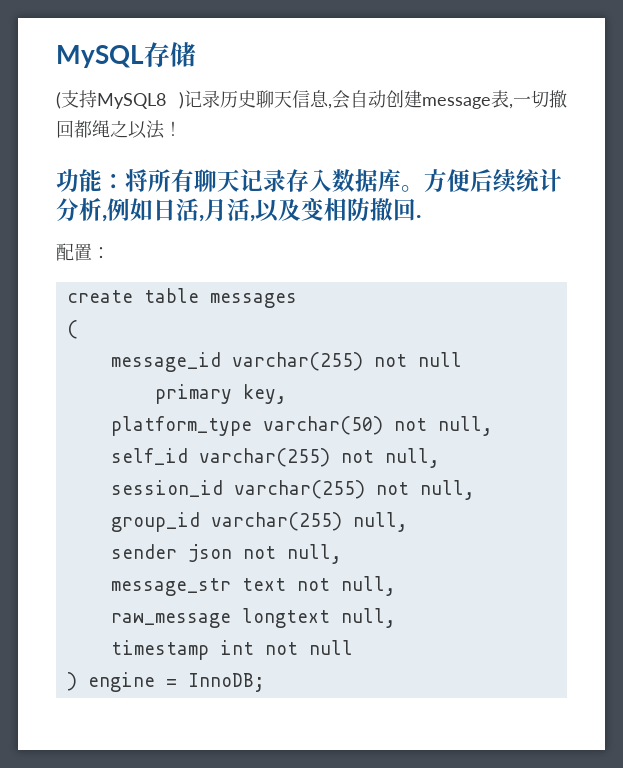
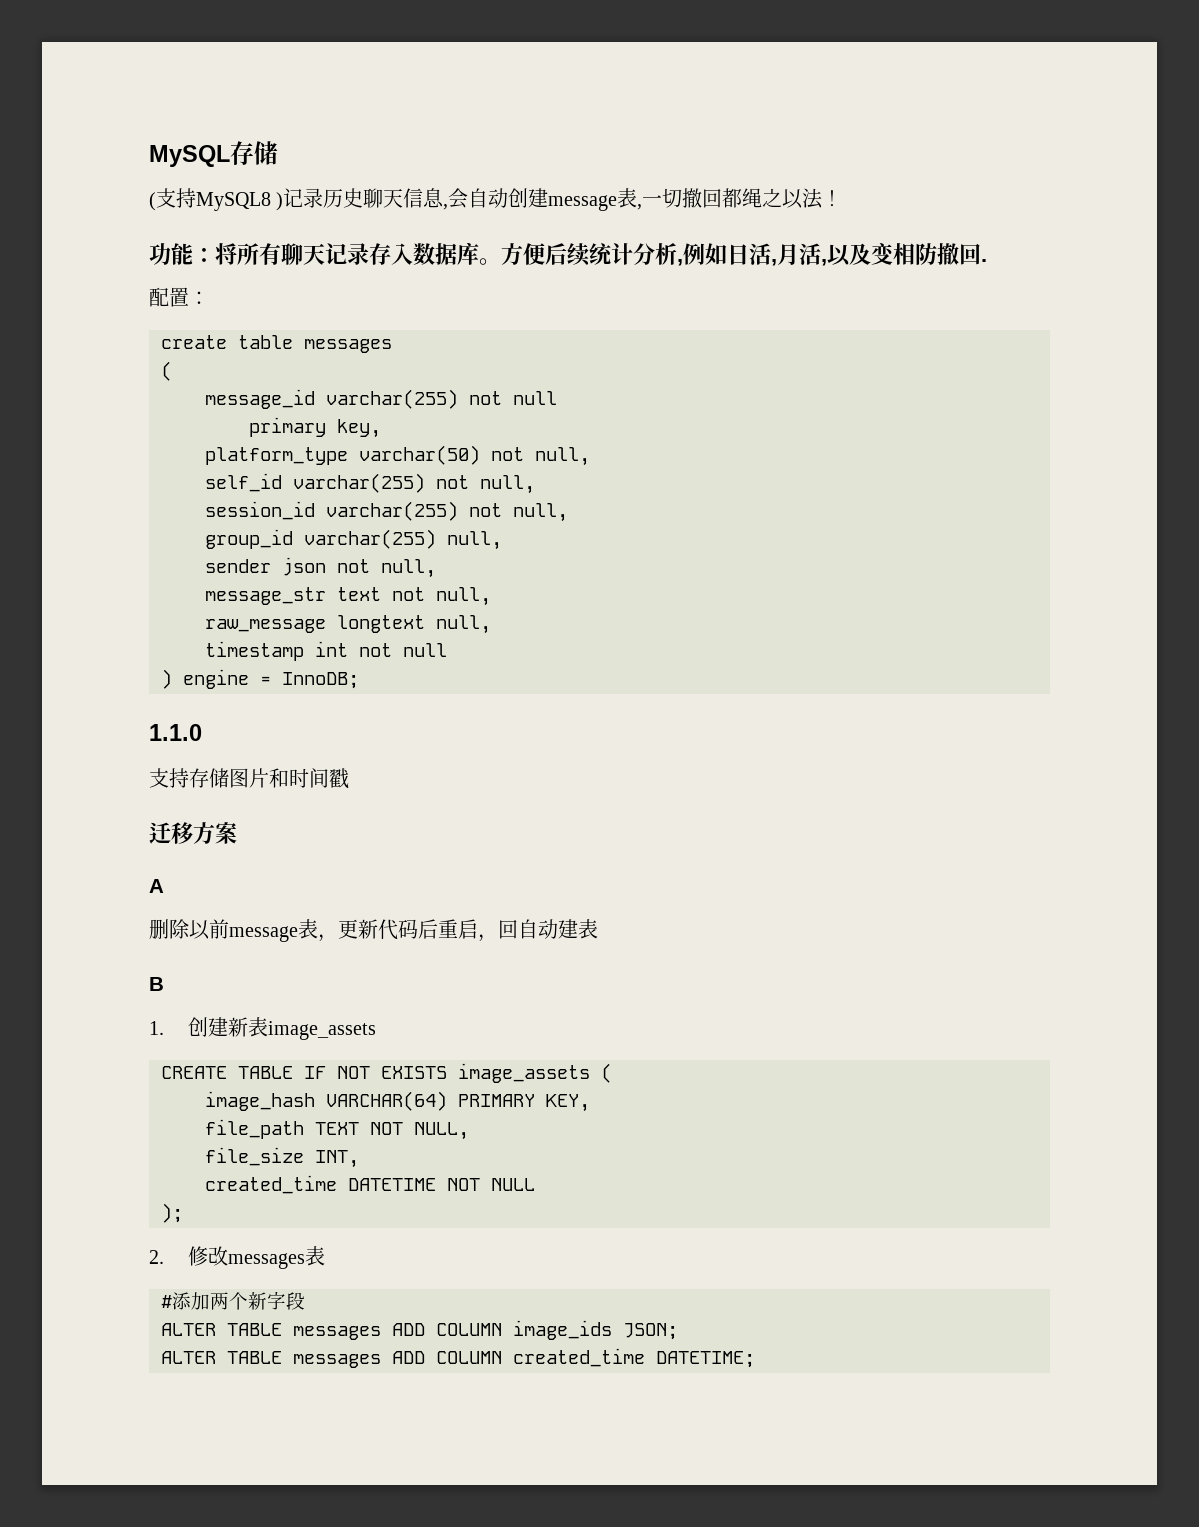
+ 1.1.0
+ 支持存储图片和时间戳
+ 迁移方案
+ A
+ 删除以前message表，更新代码后重启，回自动建表
+ B
+ 1.创建新表image_assets
+ CREATE TABLE IF NOT EXISTS image_assets (
+ image_hash VARCHAR(64) PRIMARY KEY,
+ file_path TEXT NOT NULL,
+ file_size INT,
+ created_time DATETIME NOT NULL
+ );
+ 2.修改messages表
+ #添加两个新字段
+ ALTER TABLE messages ADD COLUMN image_ids JSON;
+ ALTER TABLE messages ADD COLUMN created_time DATETIME;

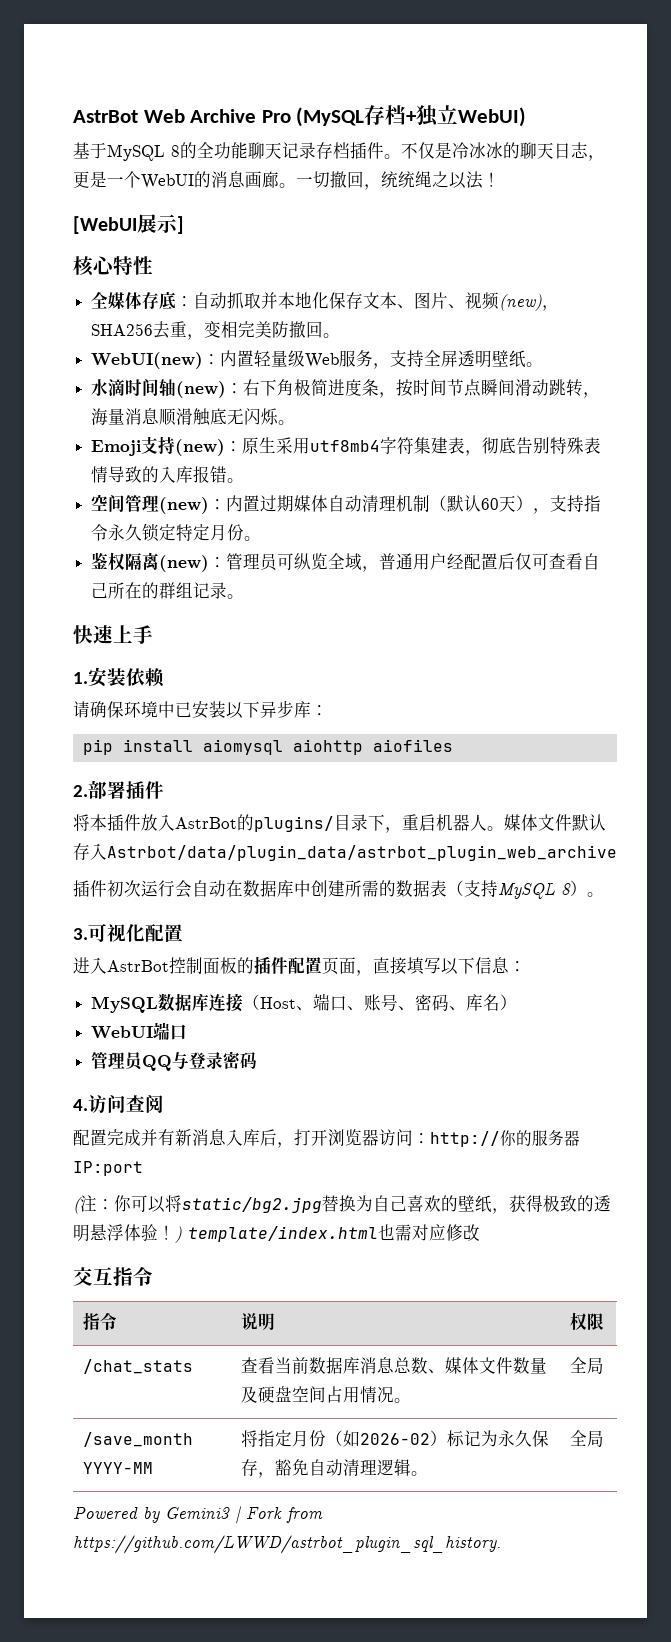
- MySQL存储
- (支持MySQL8 )记录历史聊天信息,会自动创建message表,一切撤回都绳之以法！
+ AstrBot Web Archive Pro (MySQL存档+独立WebUI)
+ 基于MySQL 8的全功能聊天记录存档插件。不仅是冷冰冰的聊天日志，更是一个WebUI的消息画廊。一切撤回，统统绳之以法！
- 功能：将所有聊天记录存入数据库。方便后续统计分析,例如日活,月活,以及变相防撤回.
- 配置：
- create table messages
- (
- message_id varchar(255) not null
- primary key,
- platform_type varchar(50) not null,
- self_id varchar(255) not null,
- session_id varchar(255) not null,
- group_id varchar(255) null,
- sender json not null,
- message_str text not null,
- raw_message longtext null,
- timestamp int not null
- ) engine = InnoDB;
- 1.1.0
- 支持存储图片和时间戳
- 迁移方案
- A
- 删除以前message表，更新代码后重启，回自动建表
- B
- 1.创建新表image_assets
- CREATE TABLE IF NOT EXISTS image_assets (
- image_hash VARCHAR(64) PRIMARY KEY,
- file_path TEXT NOT NULL,
- file_size INT,
- created_time DATETIME NOT NULL
- );
- 2.修改messages表
- #添加两个新字段
- ALTER TABLE messages ADD COLUMN image_ids JSON;
- ALTER TABLE messages ADD COLUMN created_time DATETIME;
+ [WebUI展示]
+ 核心特性
+ 全媒体存底：自动抓取并本地化保存文本、图片、视频(new)，SHA256去重，变相完美防撤回。
+ WebUI(new)：内置轻量级Web服务，支持全屏透明壁纸。
+ 水滴时间轴(new)：右下角极简进度条，按时间节点瞬间滑动跳转，海量消息顺滑触底无闪烁。
+ Emoji支持(new)：原生采用utf8mb4字符集建表，彻底告别特殊表情导致的入库报错。
+ 空间管理(new)：内置过期媒体自动清理机制（默认60天），支持指令永久锁定特定月份。
+ 鉴权隔离(new)：管理员可纵览全域，普通用户经配置后仅可查看自己所在的群组记录。
+ 快速上手
+ 1.安装依赖
+ 请确保环境中已安装以下异步库：
+ pip install aiomysql aiohttp aiofiles
+ 2.部署插件
+ 将本插件放入AstrBot的plugins/目录下，重启机器人。媒体文件默认存入Astrbot/data/plugin_data/astrbot_plugin_web_archive
+ 插件初次运行会自动在数据库中创建所需的数据表（支持MySQL 8）。
+ 3.可视化配置
+ 进入AstrBot控制面板的插件配置页面，直接填写以下信息：
+ MySQL数据库连接（Host、端口、账号、密码、库名）
+ WebUI端口
+ 管理员QQ与登录密码
+ 4.访问查阅
+ 配置完成并有新消息入库后，打开浏览器访问：http://你的服务器IP:port
+ (注：你可以将static/bg2.jpg替换为自己喜欢的壁纸，获得极致的透明悬浮体验！) template/index.html也需对应修改
+ 交互指令
+ 指令 | 说明 | 权限
+ /chat_stats | 查看当前数据库消息总数、媒体文件数量及硬盘空间占用情况。 | 全局
+ /save_month YYYY-MM | 将指定月份（如2026-02）标记为永久保存，豁免自动清理逻辑。 | 全局
+ Powered by Gemini3 | Fork from https://github.com/LWWD/astrbot_plugin_sql_history.

